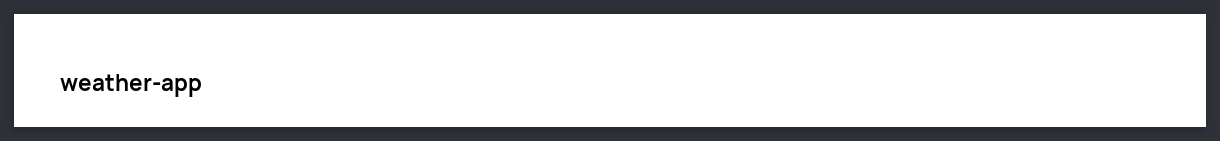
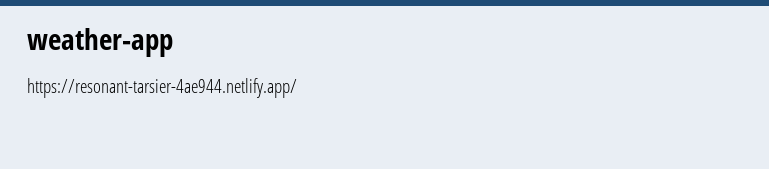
+ https://resonant-tarsier-4ae944.netlify.app/

